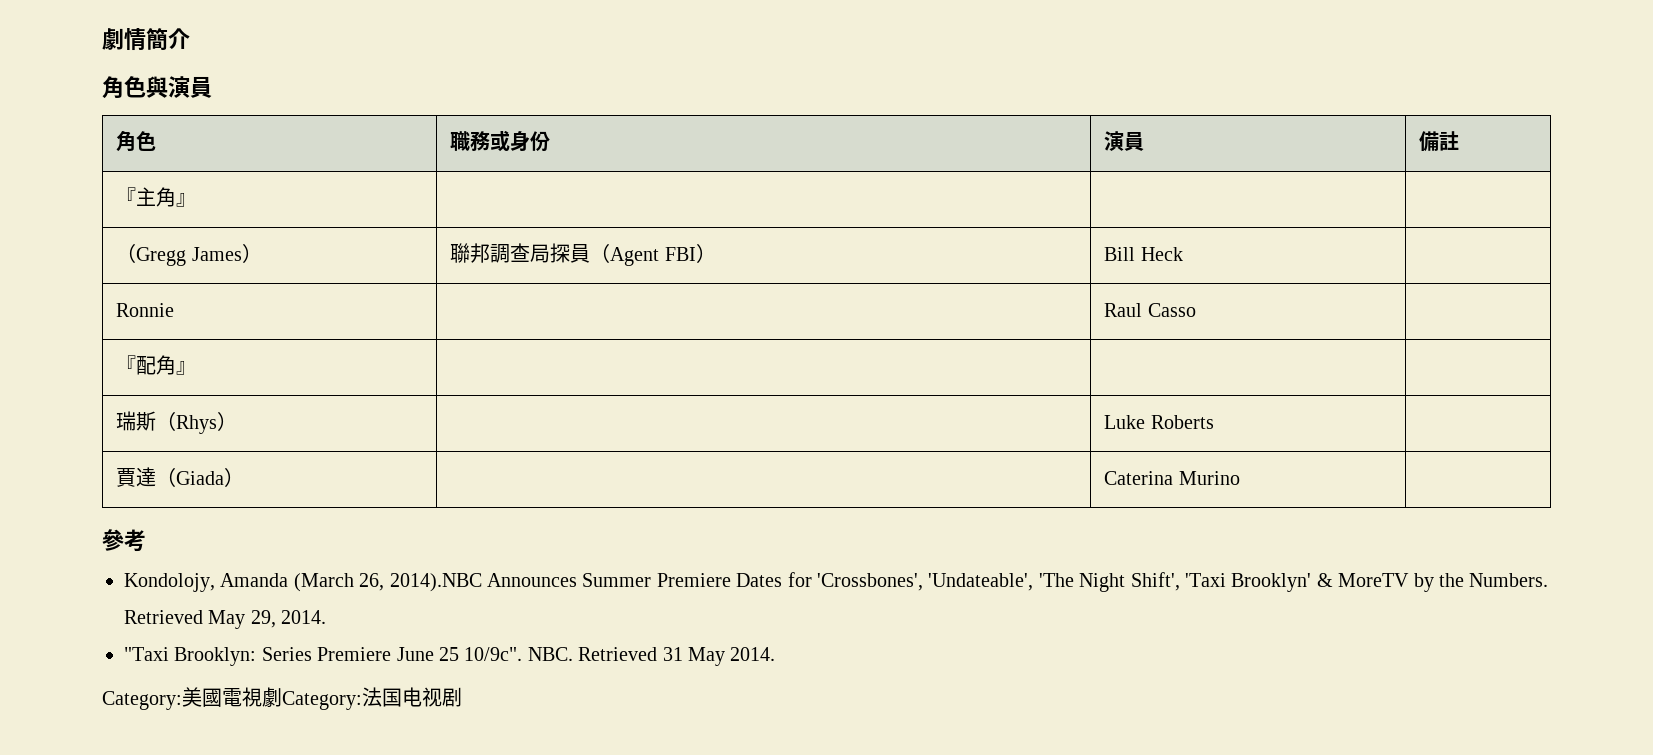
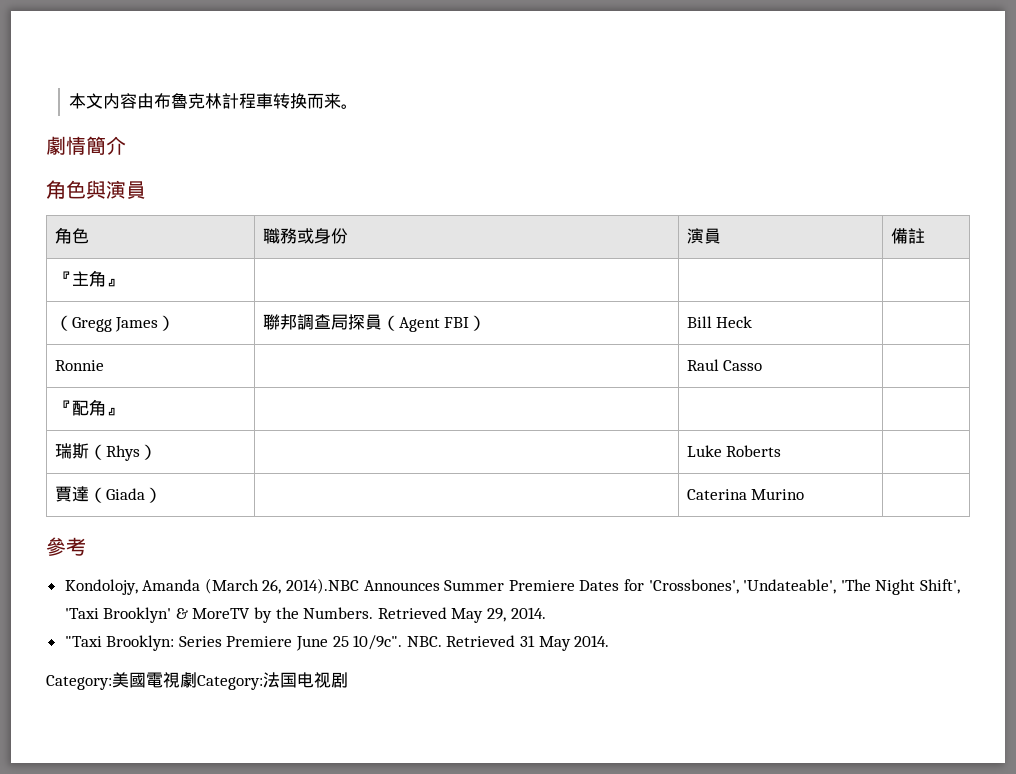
+ 本文内容由布魯克林計程車转换而来。

